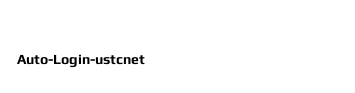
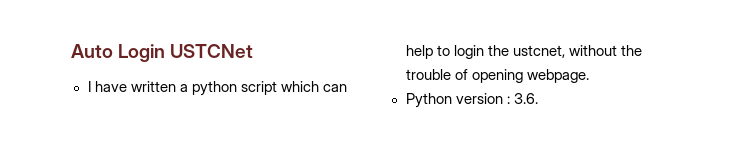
- Auto-Login-ustcnet
+ Auto Login USTCNet
+ I have written a python script which can help to login the ustcnet, without the trouble of opening webpage.
+ Python version : 3.6.

